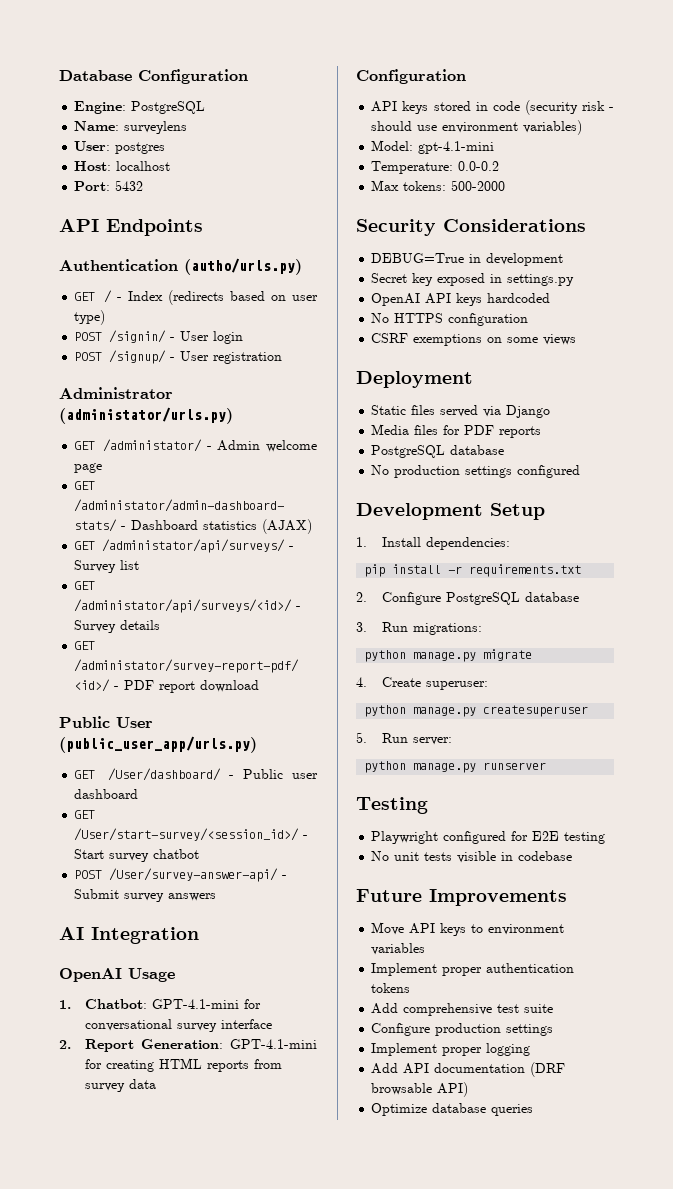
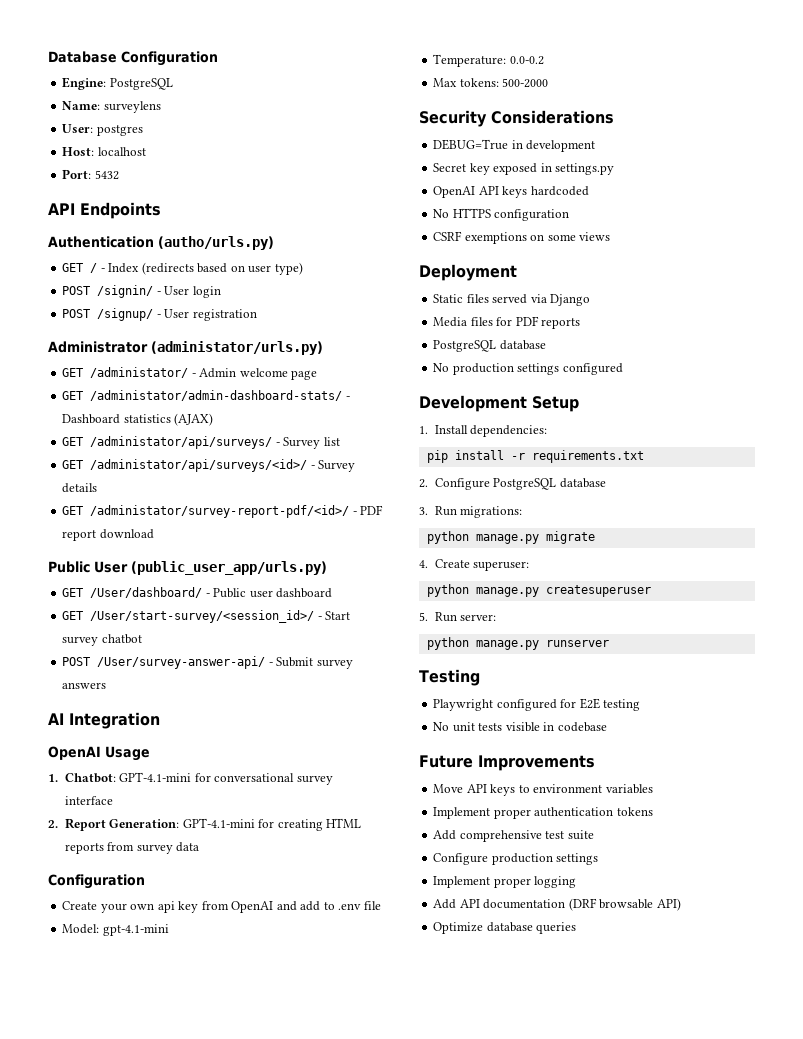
- API keys stored in code (security risk - should use environment variables)
+ Create your own api key from OpenAI and add to .env file

